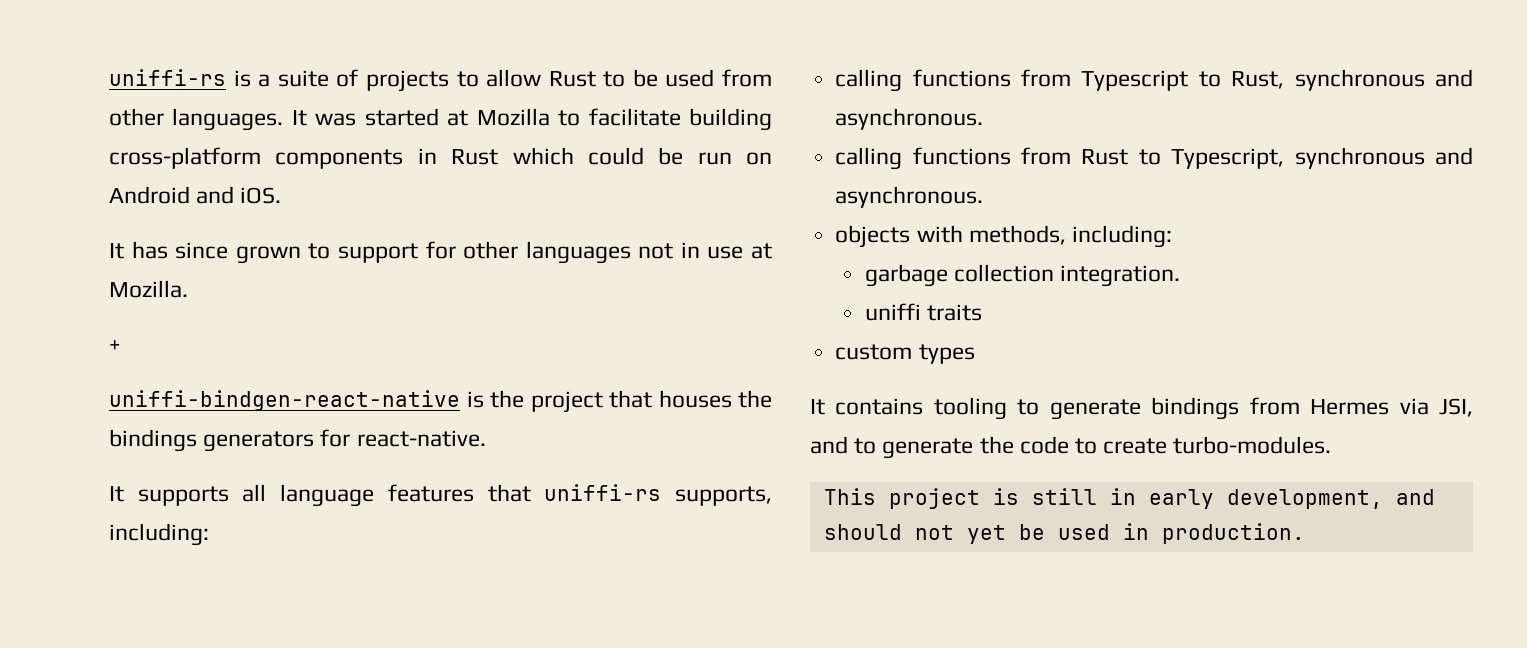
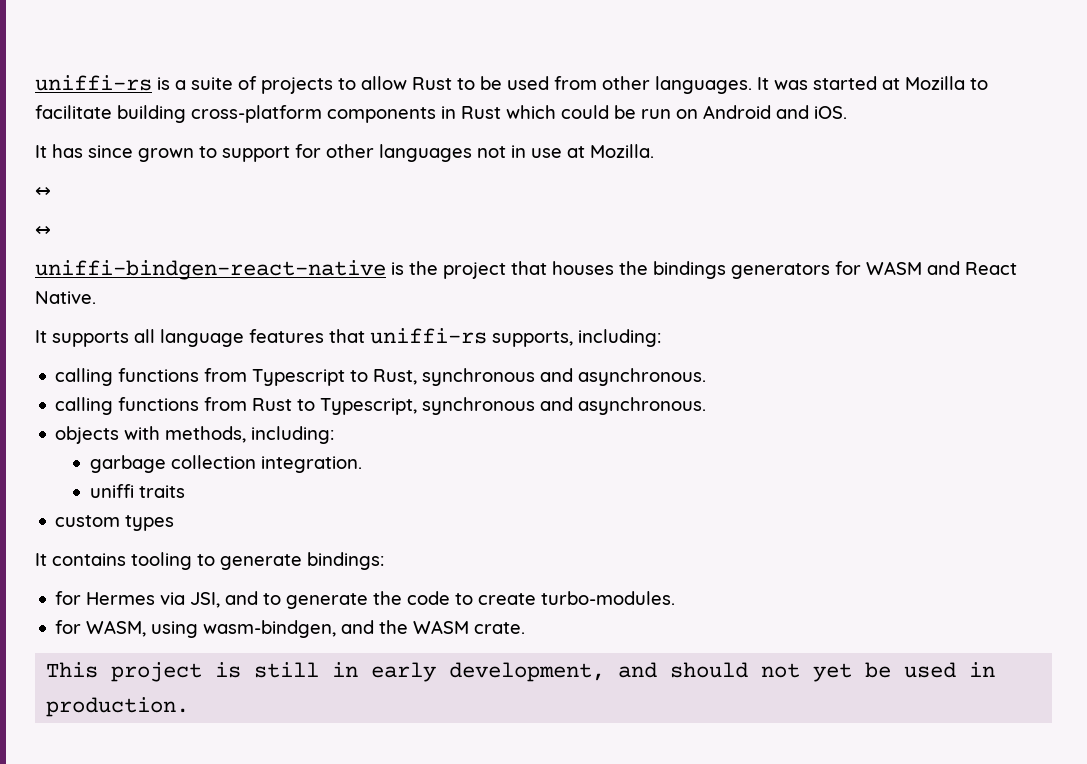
  It has since grown to support for other languages not in use at Mozilla.
- +
+ ↔
+ ↔
- uniffi-bindgen-react-native is the project that houses the bindings generators for react-native.
+ uniffi-bindgen-react-native is the project that houses the bindings generators for WASM and React Native.
- It contains tooling to generate bindings from Hermes via JSI, and to generate the code to create turbo-modules.
+ It contains tooling to generate bindings:
+ for Hermes via JSI, and to generate the code to create turbo-modules.
+ for WASM, using wasm-bindgen, and the WASM crate.

